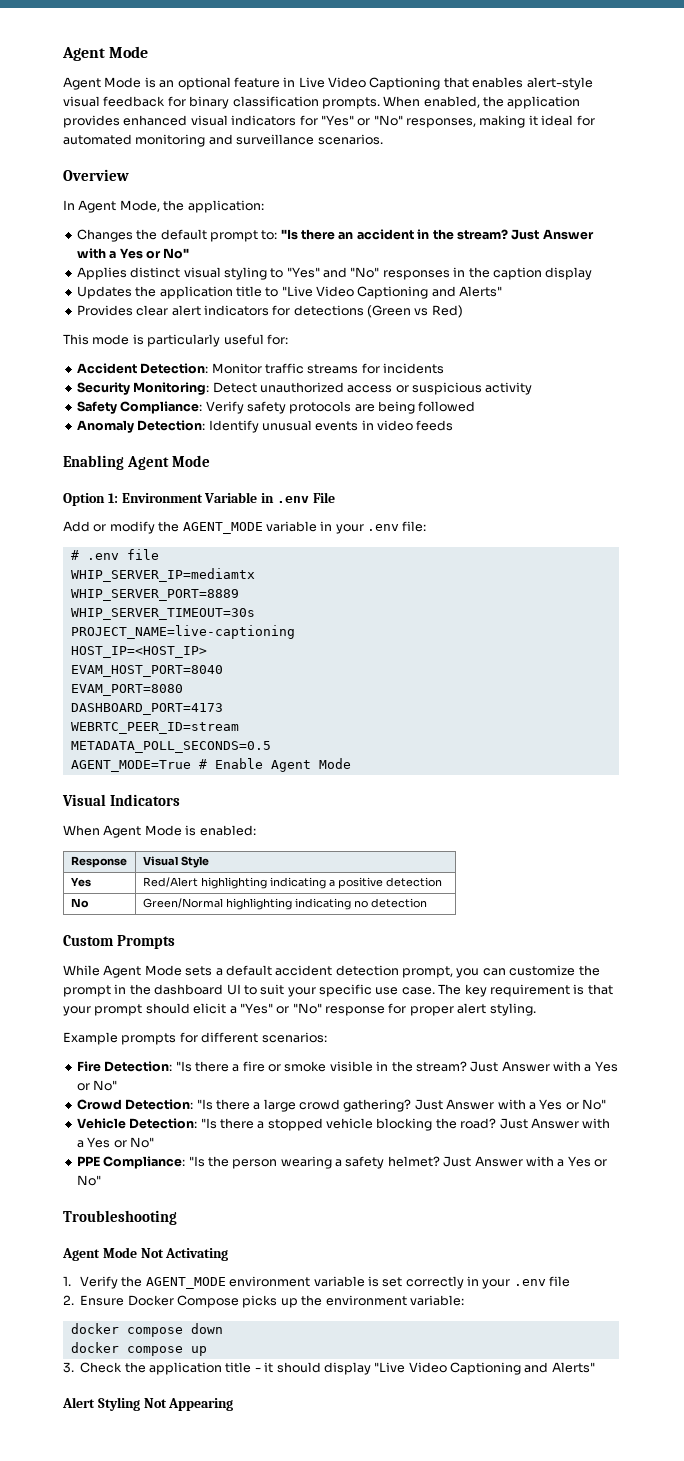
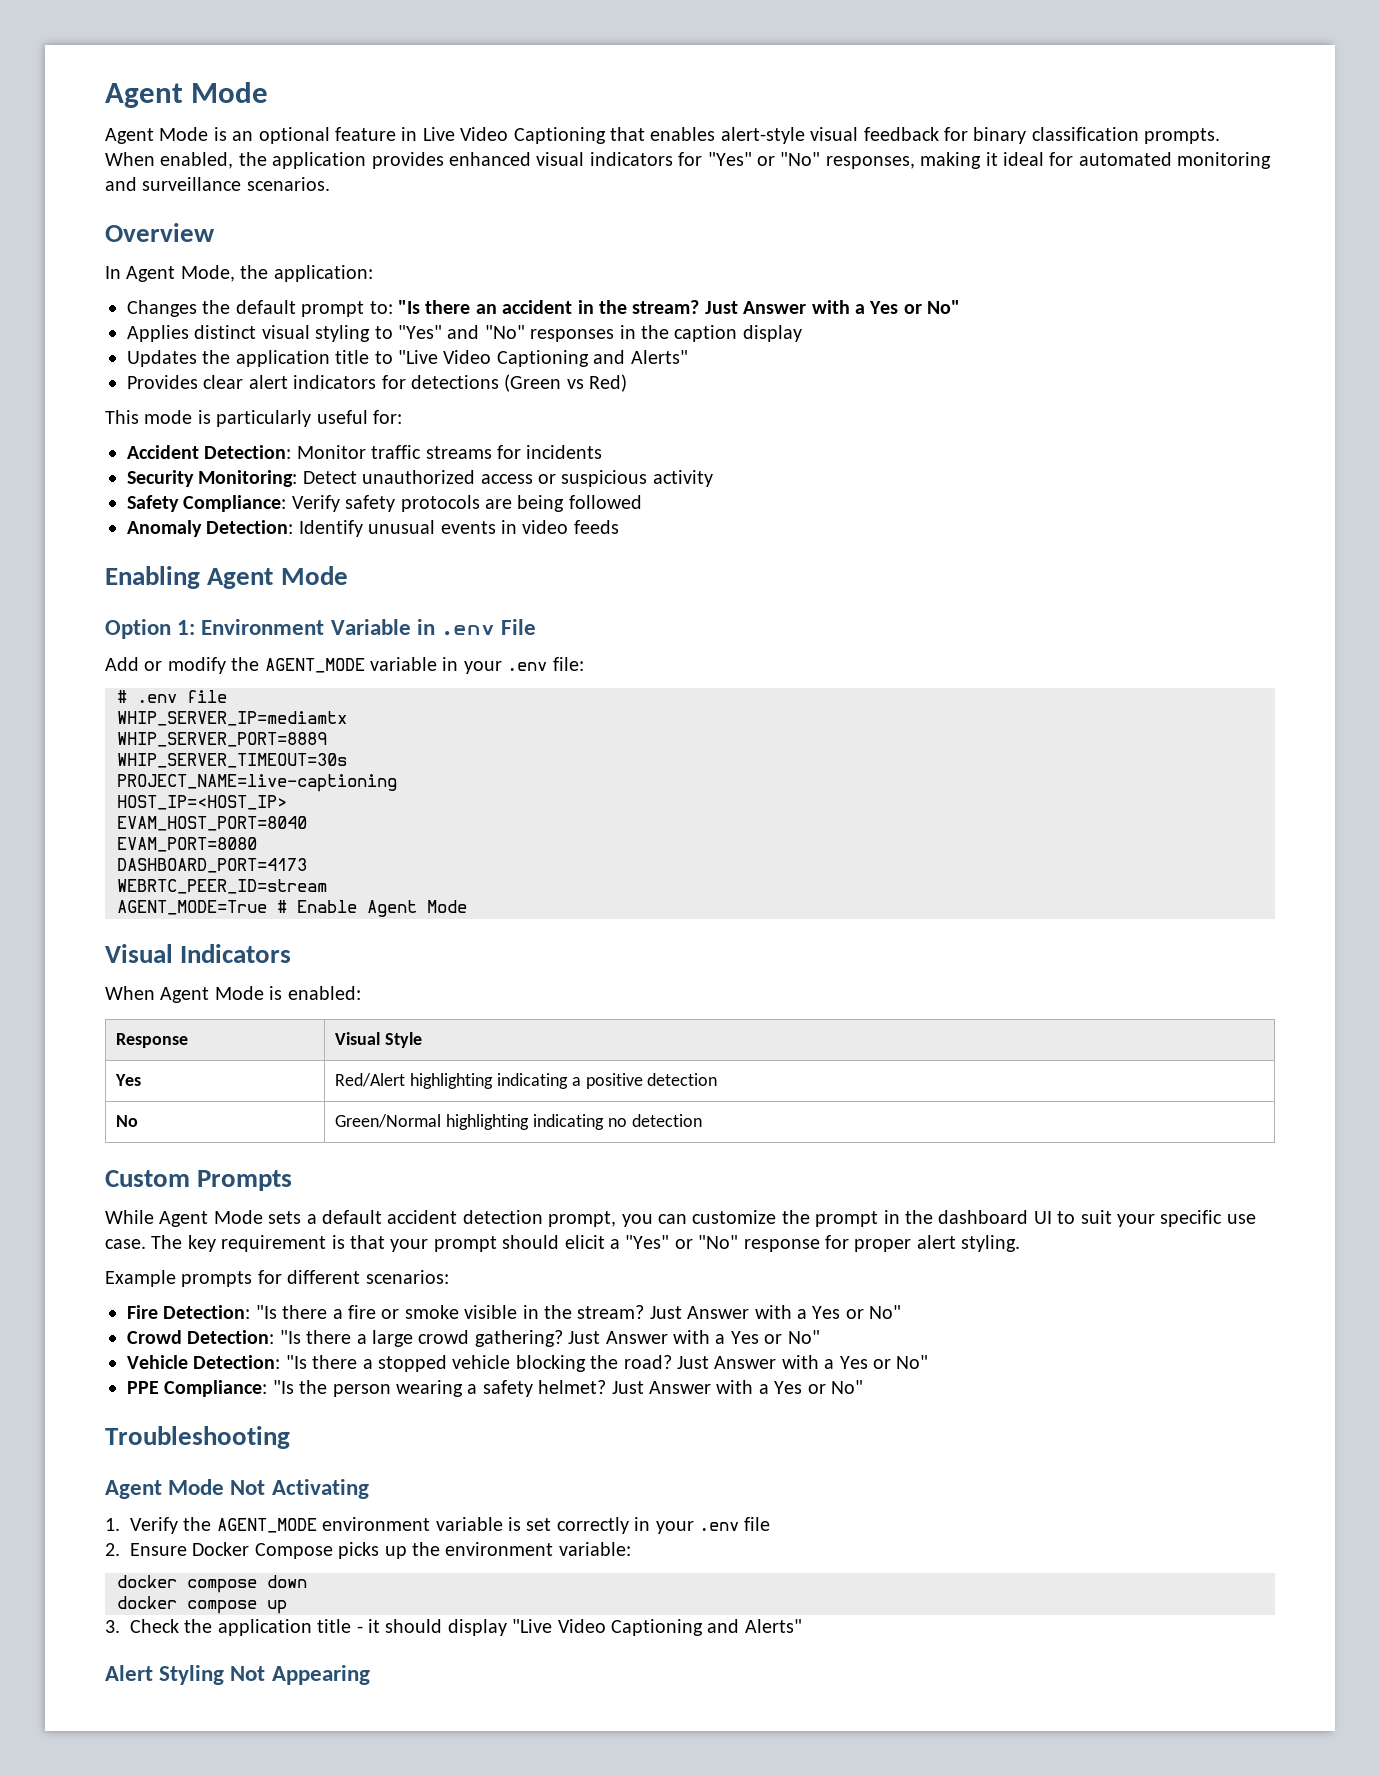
- METADATA_POLL_SECONDS=0.5

